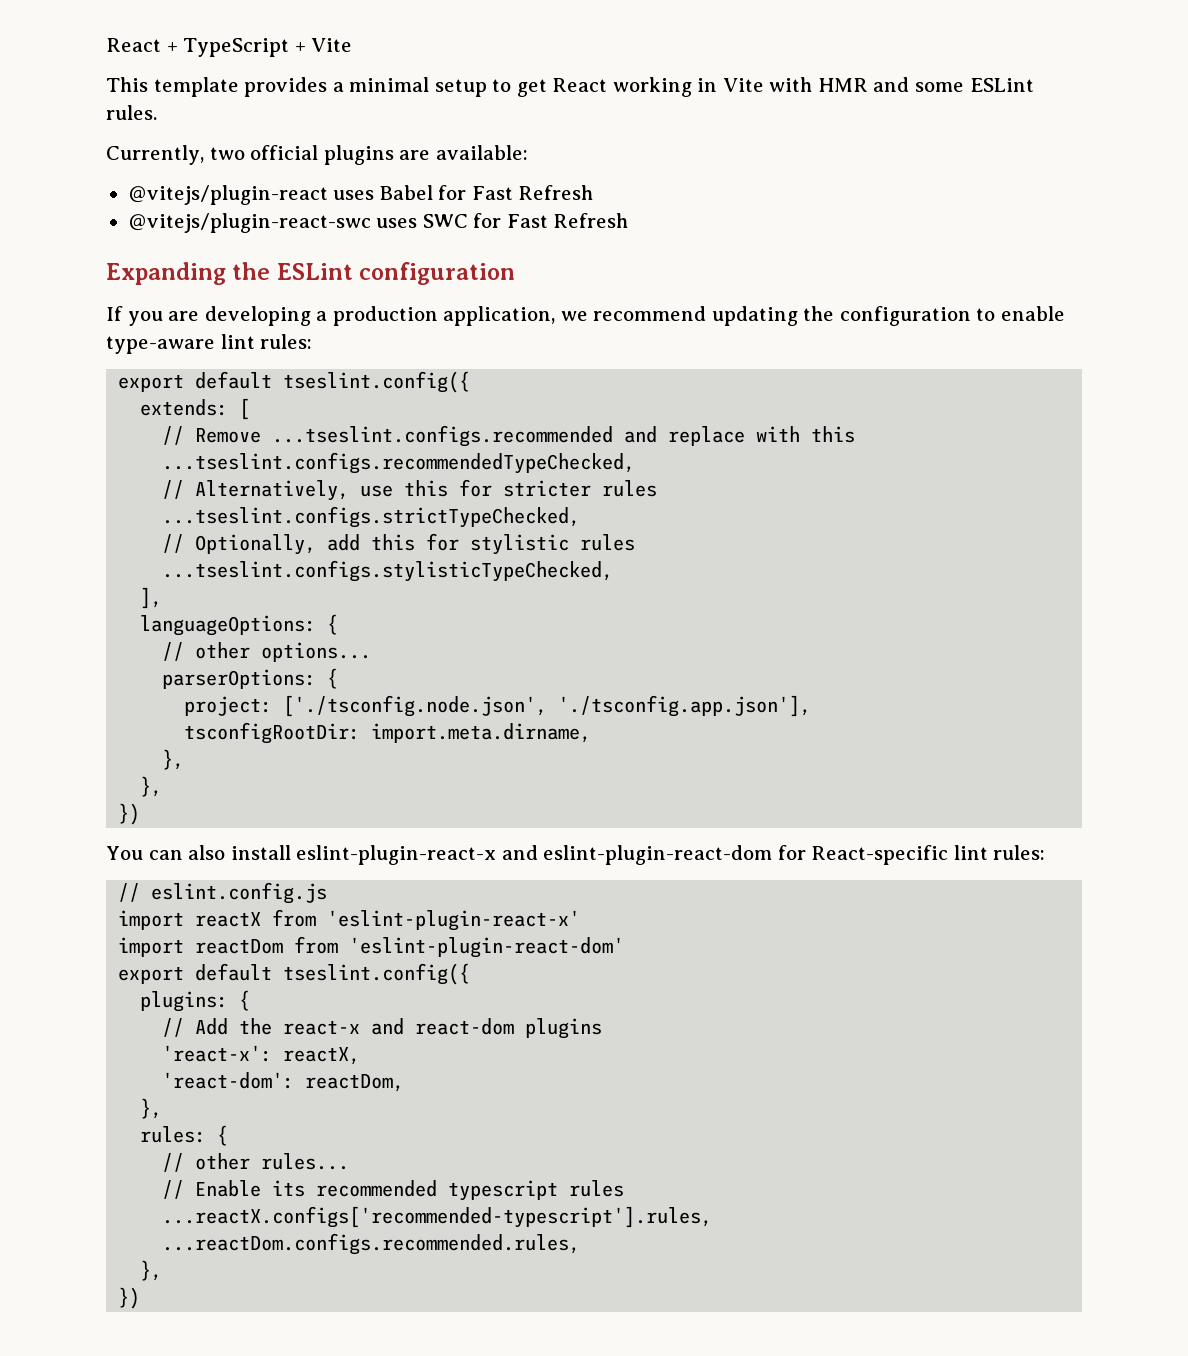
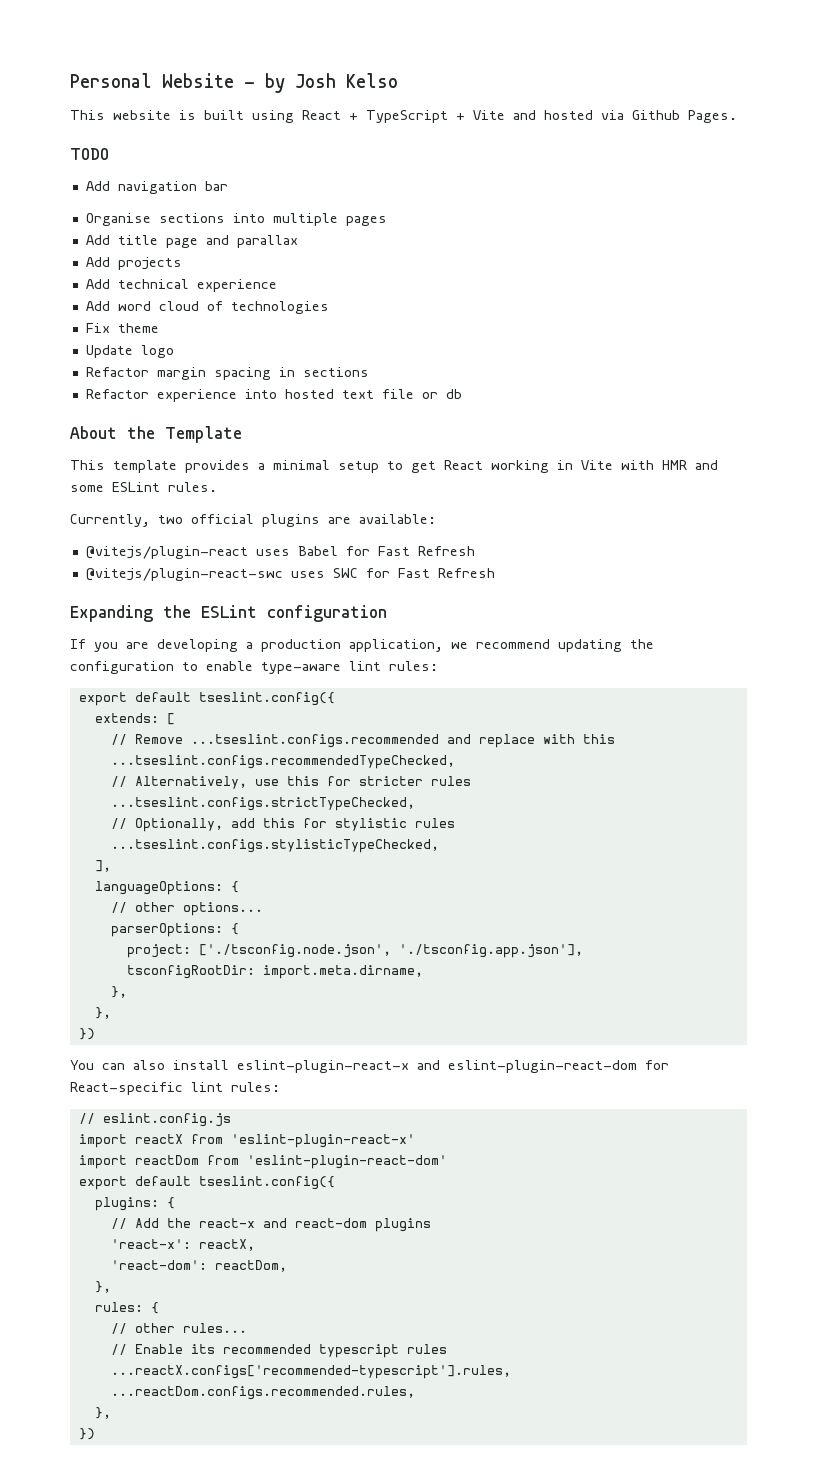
- React + TypeScript + Vite
+ Personal Website - by Josh Kelso
+ This website is built using React + TypeScript + Vite and hosted via Github Pages.
+ TODO
+ Add navigation bar
+ Organise sections into multiple pages
+ Add title page and parallax
+ Add projects
+ Add technical experience
+ Add word cloud of technologies
+ Fix theme
+ Update logo
+ Refactor margin spacing in sections
+ Refactor experience into hosted text file or db
+ About the Template

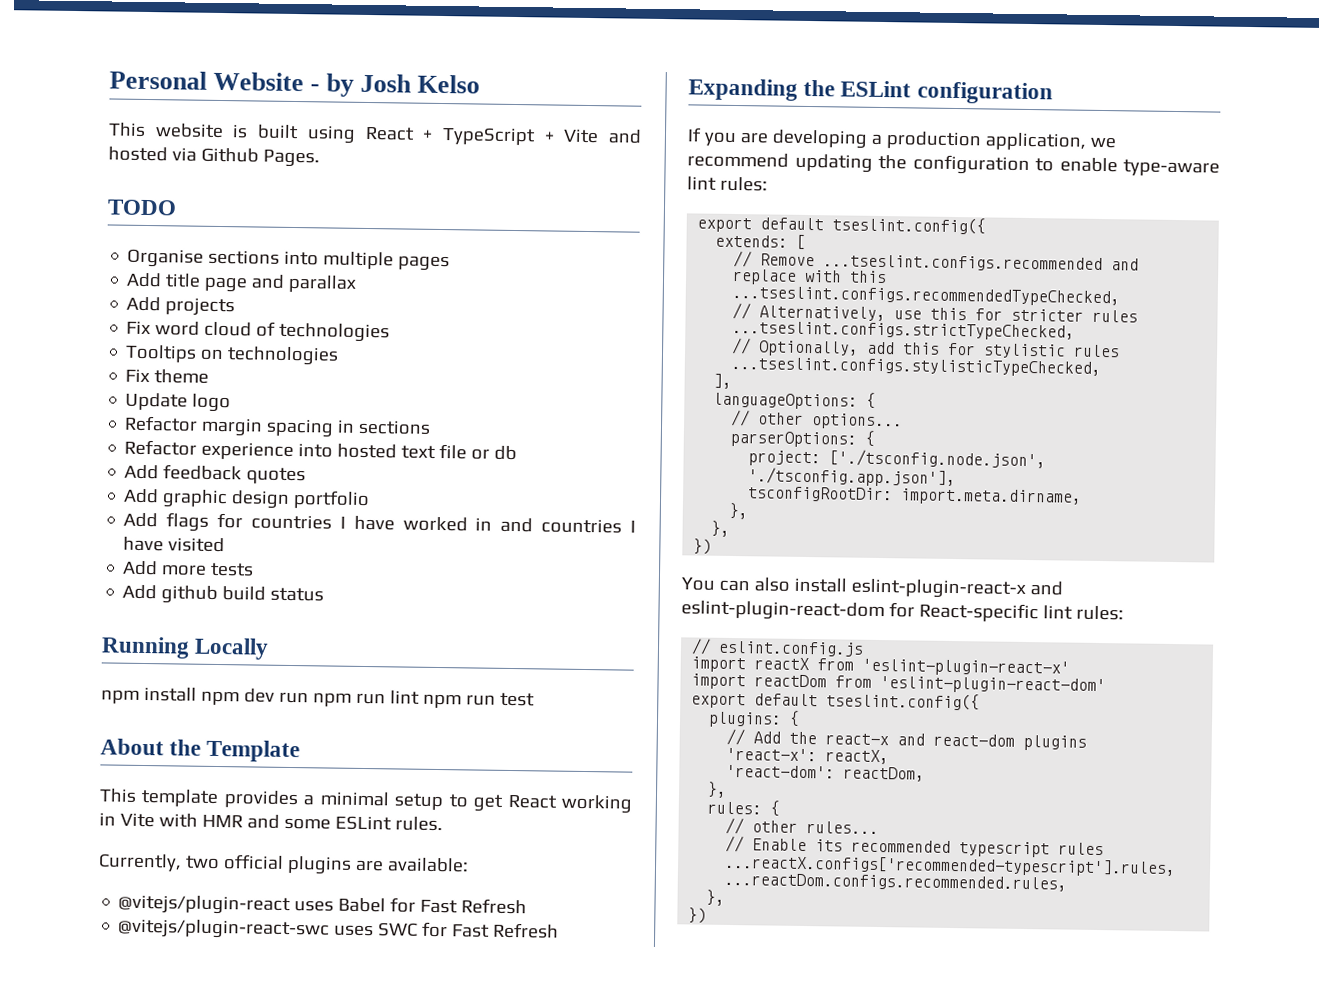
- Add navigation bar
- Add technical experience
- Add word cloud of technologies
+ Fix word cloud of technologies
+ Tooltips on technologies
+ Add feedback quotes
+ Add graphic design portfolio
+ Add flags for countries I have worked in and countries I have visited
+ Add more tests
+ Add github build status
+ Running Locally
+ npm install npm dev run npm run lint npm run test

